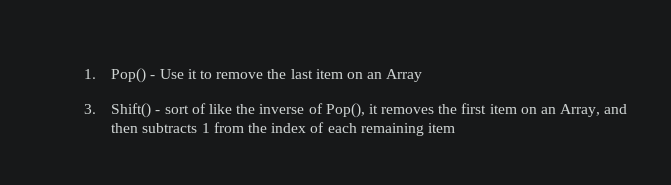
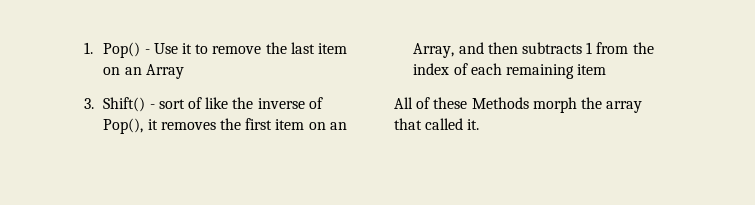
+ All of these Methods morph the array that called it.

